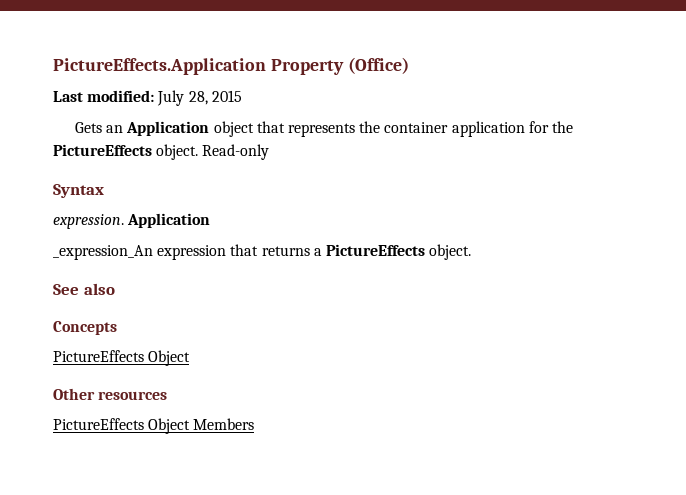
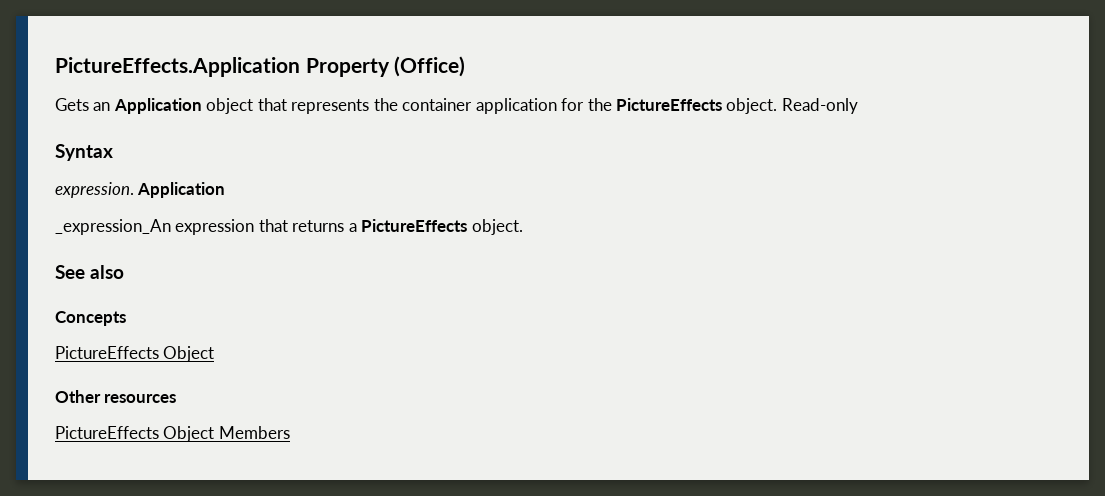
- Last modified: July 28, 2015

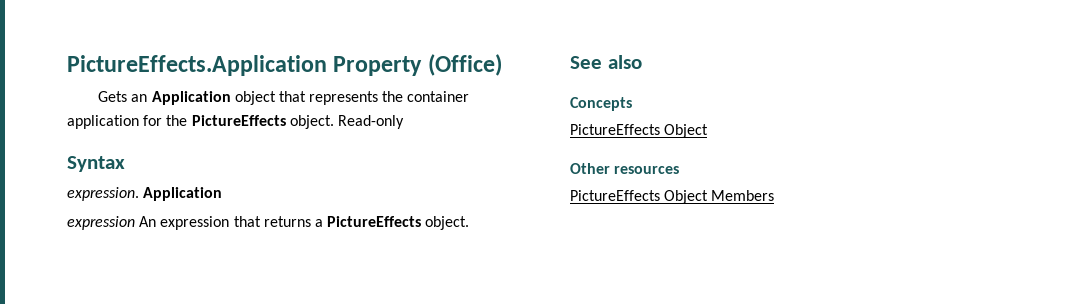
- _expression_An expression that returns a PictureEffects object.
+ expression An expression that returns a PictureEffects object.

